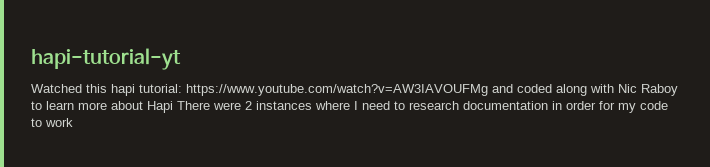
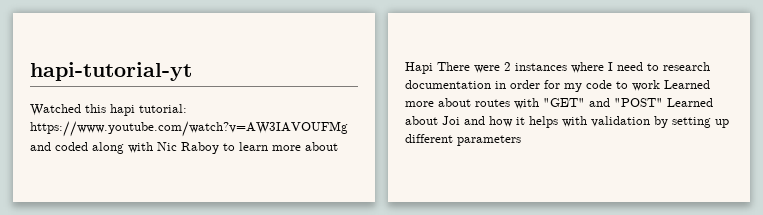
- Watched this hapi tutorial: https://www.youtube.com/watch?v=AW3IAVOUFMg and coded along with Nic Raboy to learn more about Hapi There were 2 instances where I need to research documentation in order for my code to work
+ Watched this hapi tutorial: https://www.youtube.com/watch?v=AW3IAVOUFMg and coded along with Nic Raboy to learn more about Hapi There were 2 instances where I need to research documentation in order for my code to work Learned more about routes with "GET" and "POST" Learned about Joi and how it helps with validation by setting up different parameters

